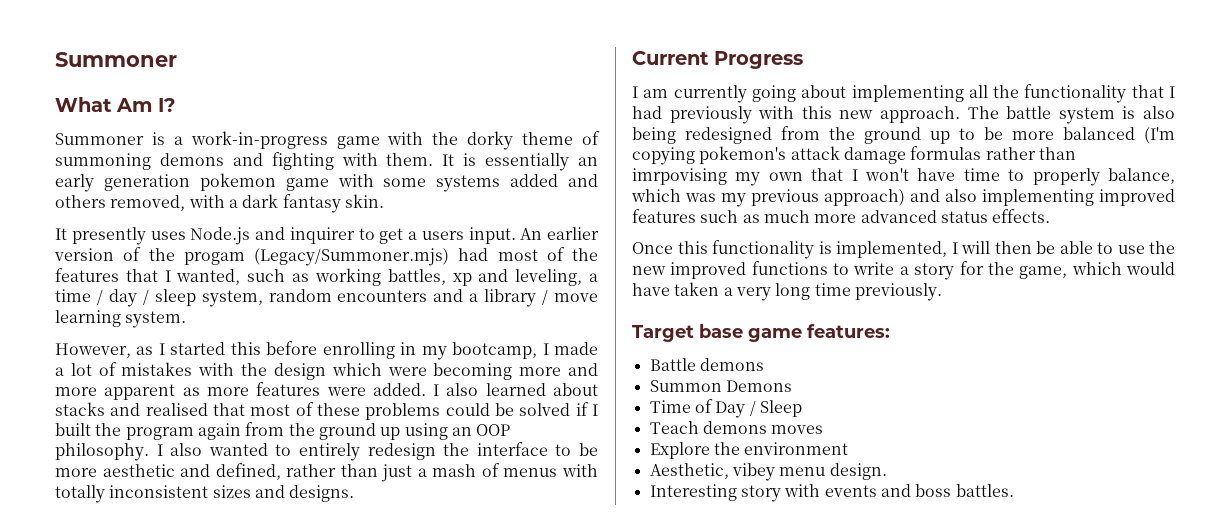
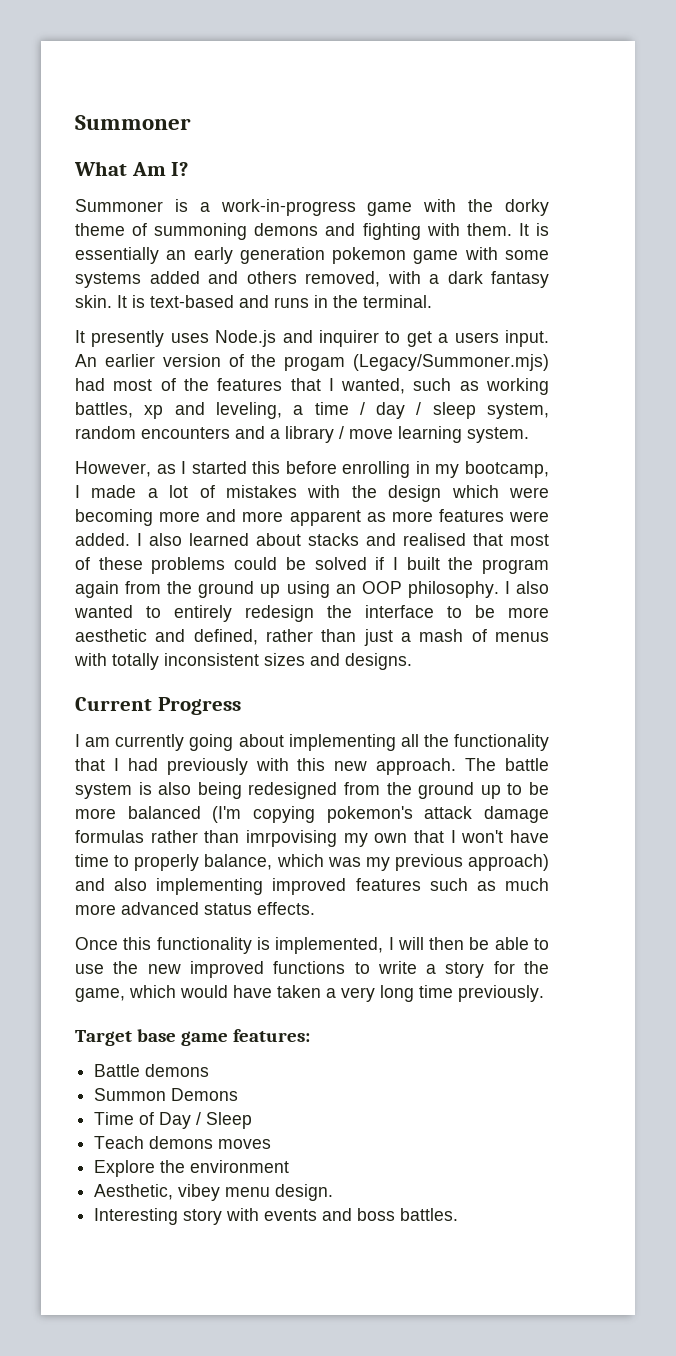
+ It is text-based and runs in the terminal.

